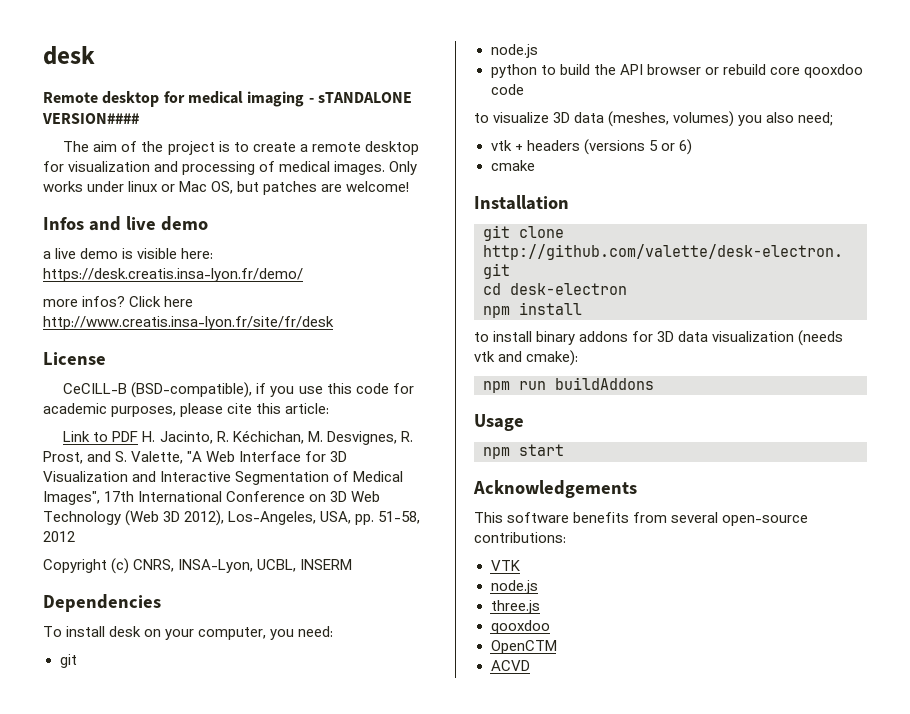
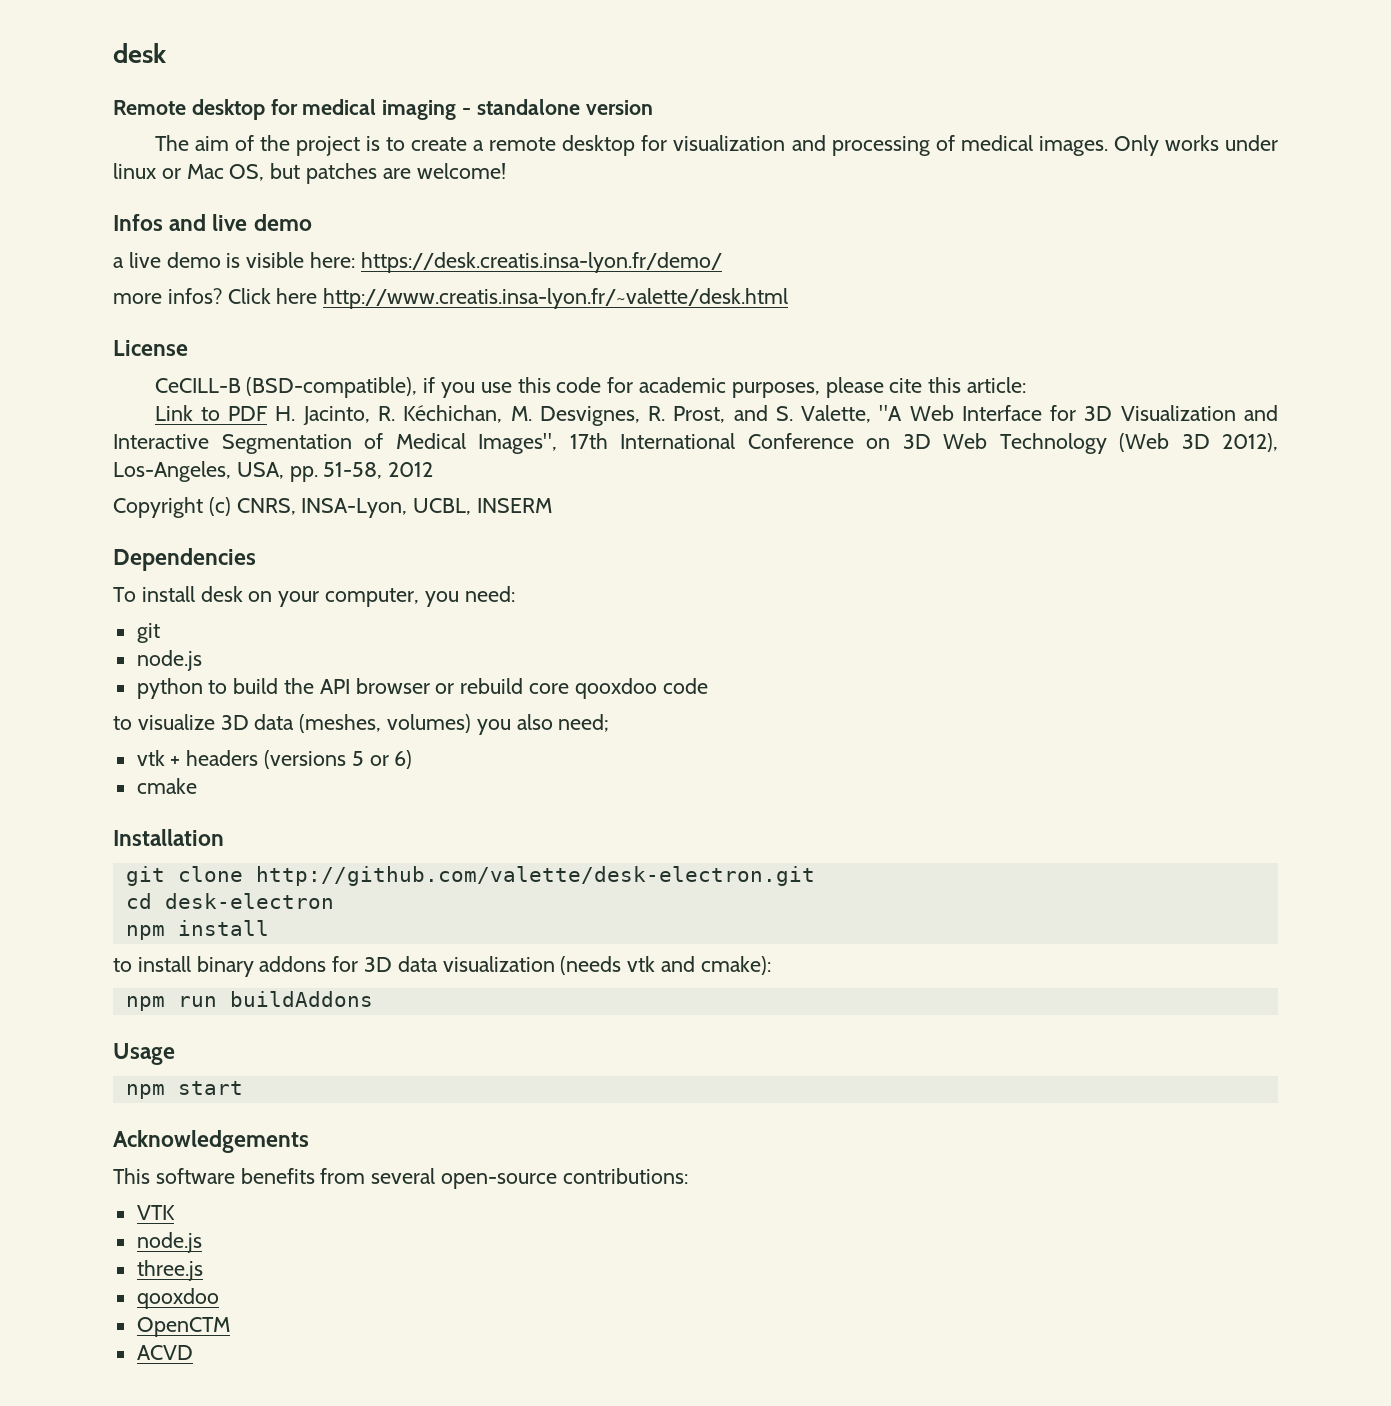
- Remote desktop for medical imaging - sTANDALONE VERSION####
+ Remote desktop for medical imaging - standalone version
- Click here http://www.creatis.insa-lyon.fr/site/fr/desk
+ Click here http://www.creatis.insa-lyon.fr/~valette/desk.html

